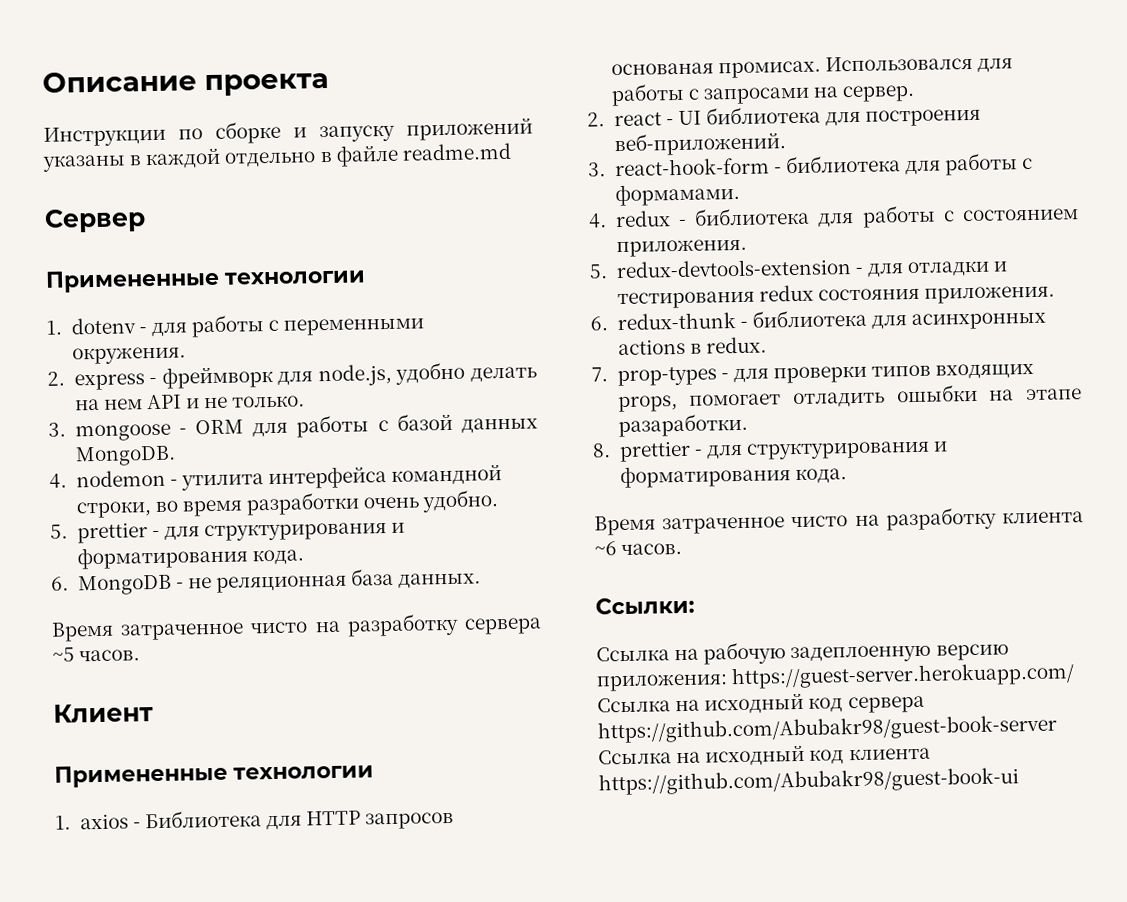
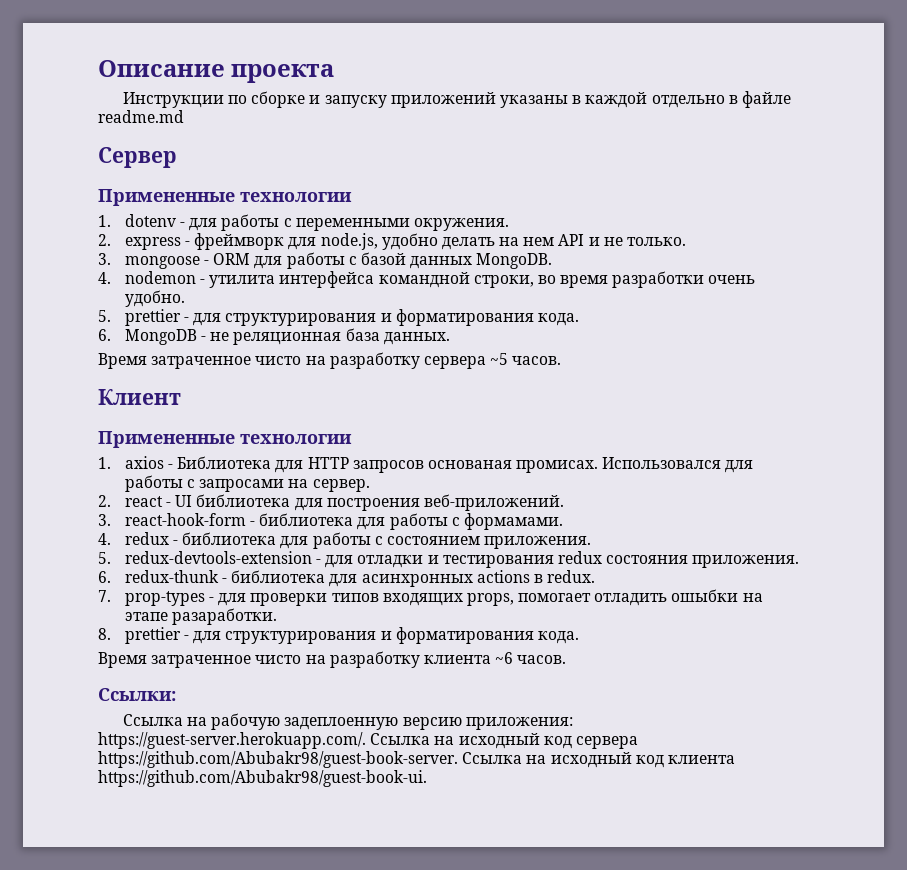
- Ссылка на рабочую задеплоенную версию приложения: https://guest-server.herokuapp.com/ Ссылка на исходный код сервера https://github.com/Abubakr98/guest-book-server Ссылка на исходный код клиента https://github.com/Abubakr98/guest-book-ui
+ Ссылка на рабочую задеплоенную версию приложения: https://guest-server.herokuapp.com/. Ссылка на исходный код сервера https://github.com/Abubakr98/guest-book-server. Ссылка на исходный код клиента https://github.com/Abubakr98/guest-book-ui.

